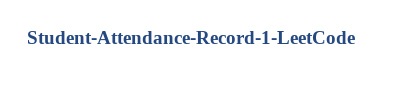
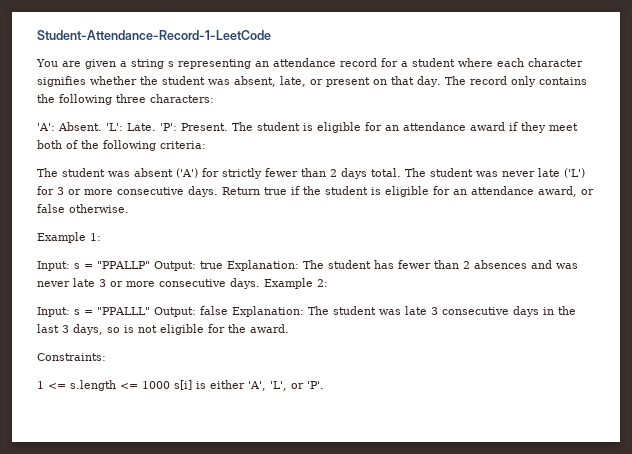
+ You are given a string s representing an attendance record for a student where each character signifies whether the student was absent, late, or present on that day. The record only contains the following three characters:
+ 'A': Absent. 'L': Late. 'P': Present. The student is eligible for an attendance award if they meet both of the following criteria:
+ The student was absent ('A') for strictly fewer than 2 days total. The student was never late ('L') for 3 or more consecutive days. Return true if the student is eligible for an attendance award, or false otherwise.
+ Example 1:
+ Input: s = "PPALLP" Output: true Explanation: The student has fewer than 2 absences and was never late 3 or more consecutive days. Example 2:
+ Input: s = "PPALLL" Output: false Explanation: The student was late 3 consecutive days in the last 3 days, so is not eligible for the award.
+ Constraints:
+ 1 <= s.length <= 1000 s[i] is either 'A', 'L', or 'P'.

